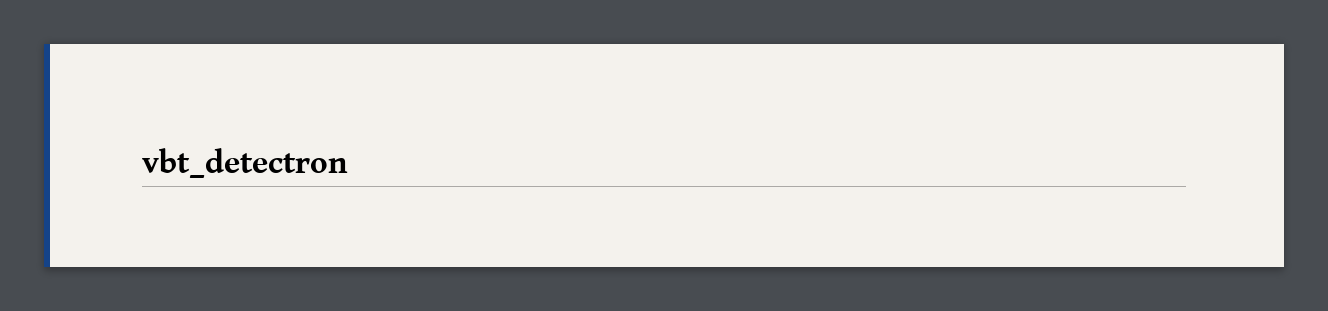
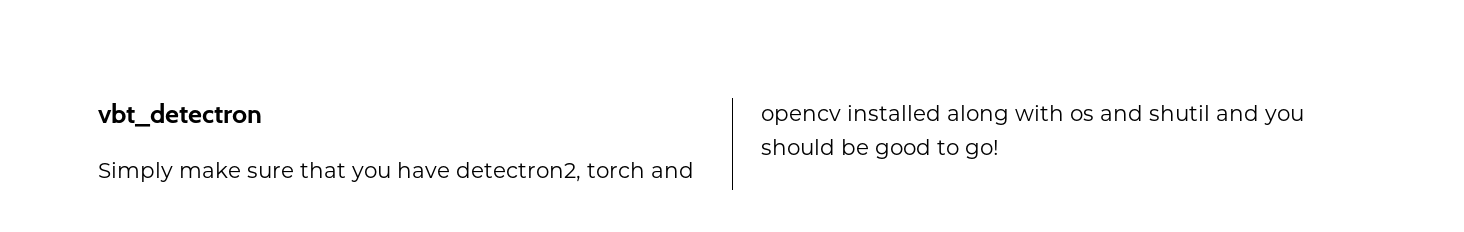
+ Simply make sure that you have detectron2, torch and opencv installed along with os and shutil and you should be good to go!

